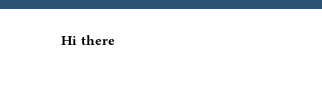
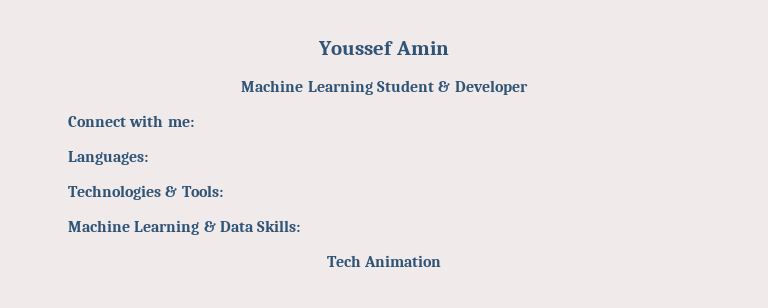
- Hi there
+ Youssef Amin
+ Machine Learning Student & Developer
+ Connect with me:
+ Languages:
+ Technologies & Tools:
+ Machine Learning & Data Skills:
+ Tech Animation

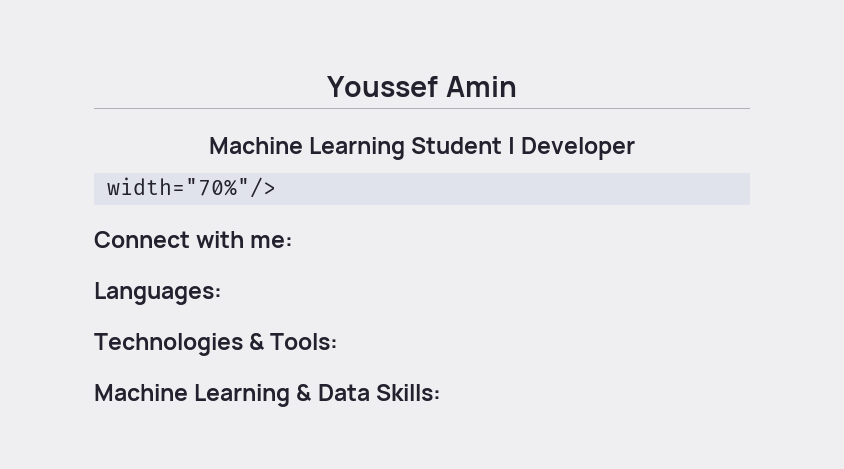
- Machine Learning Student & Developer
+ Machine Learning Student | Developer
+ width="70%"/>
- Tech Animation

